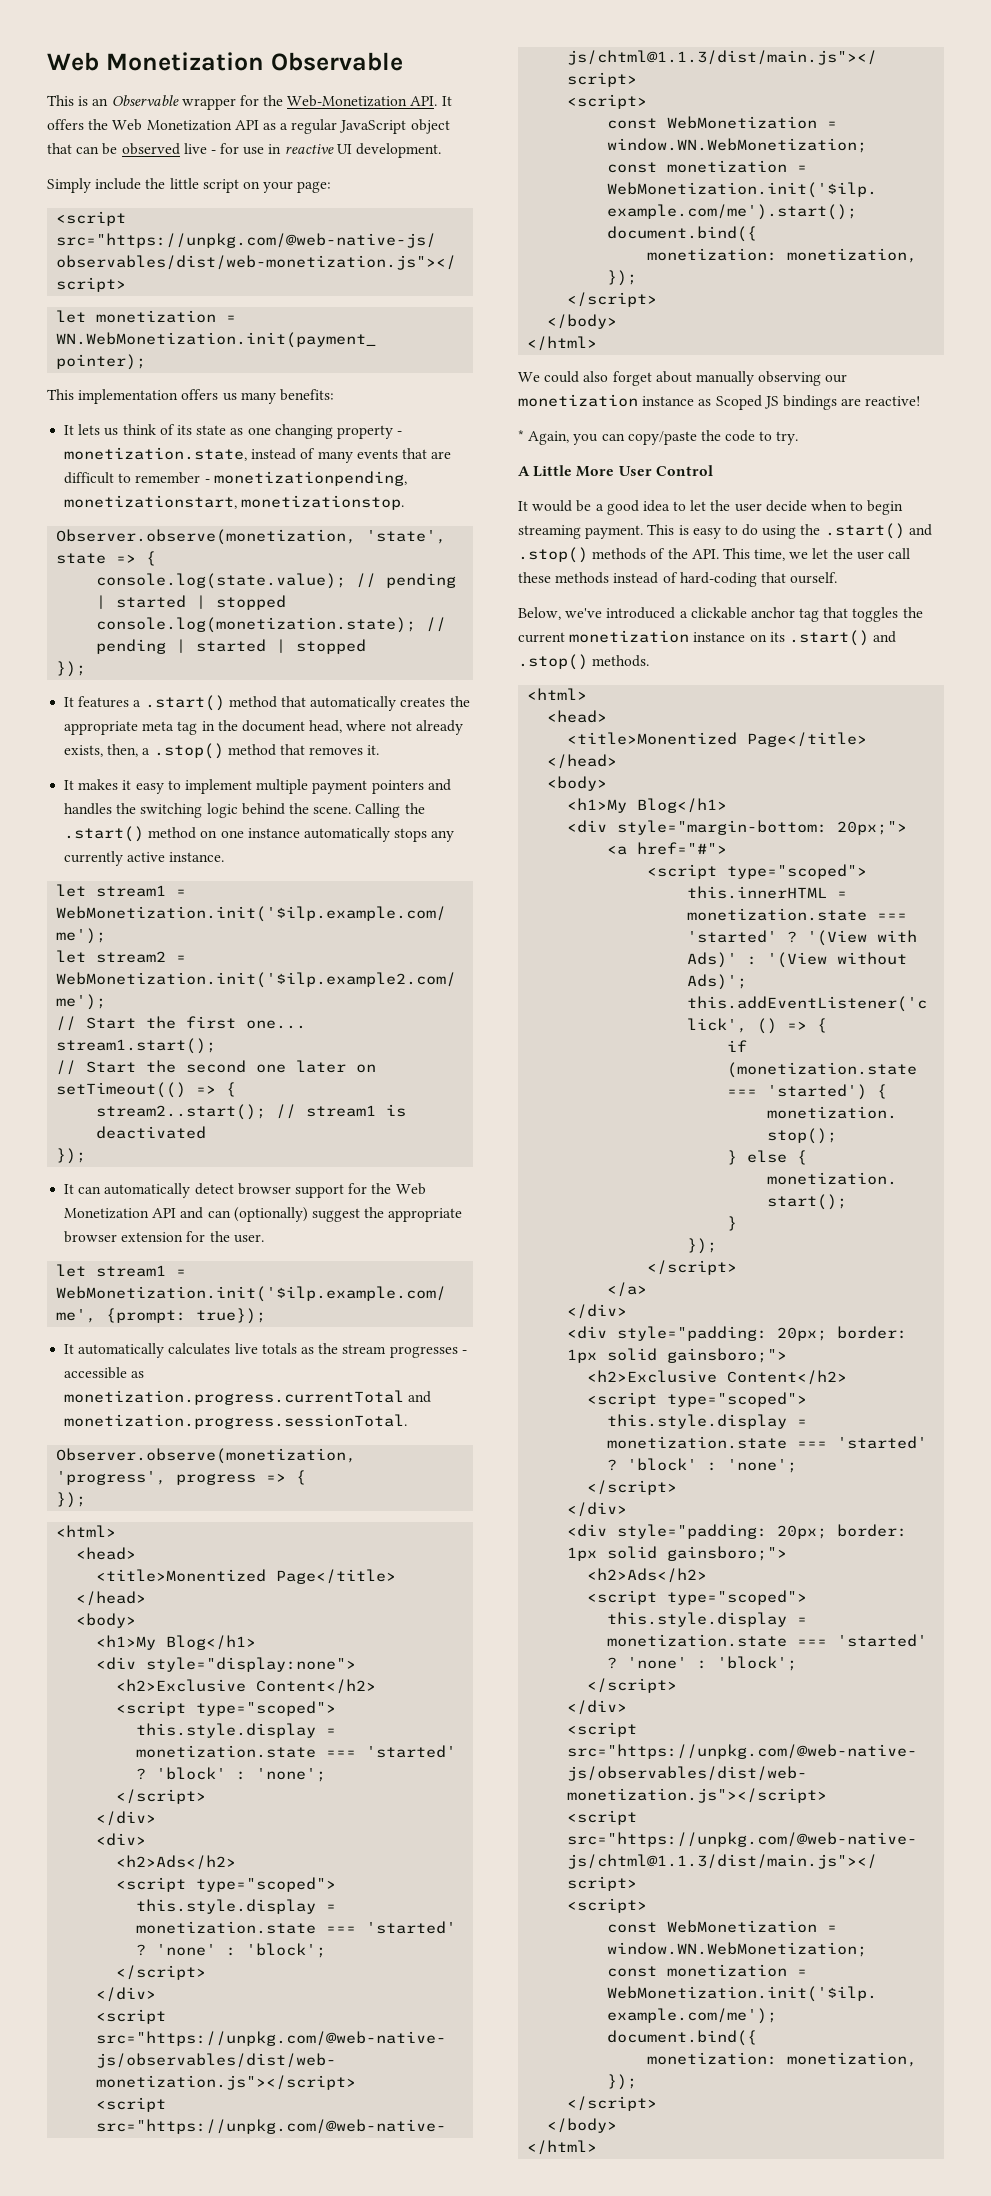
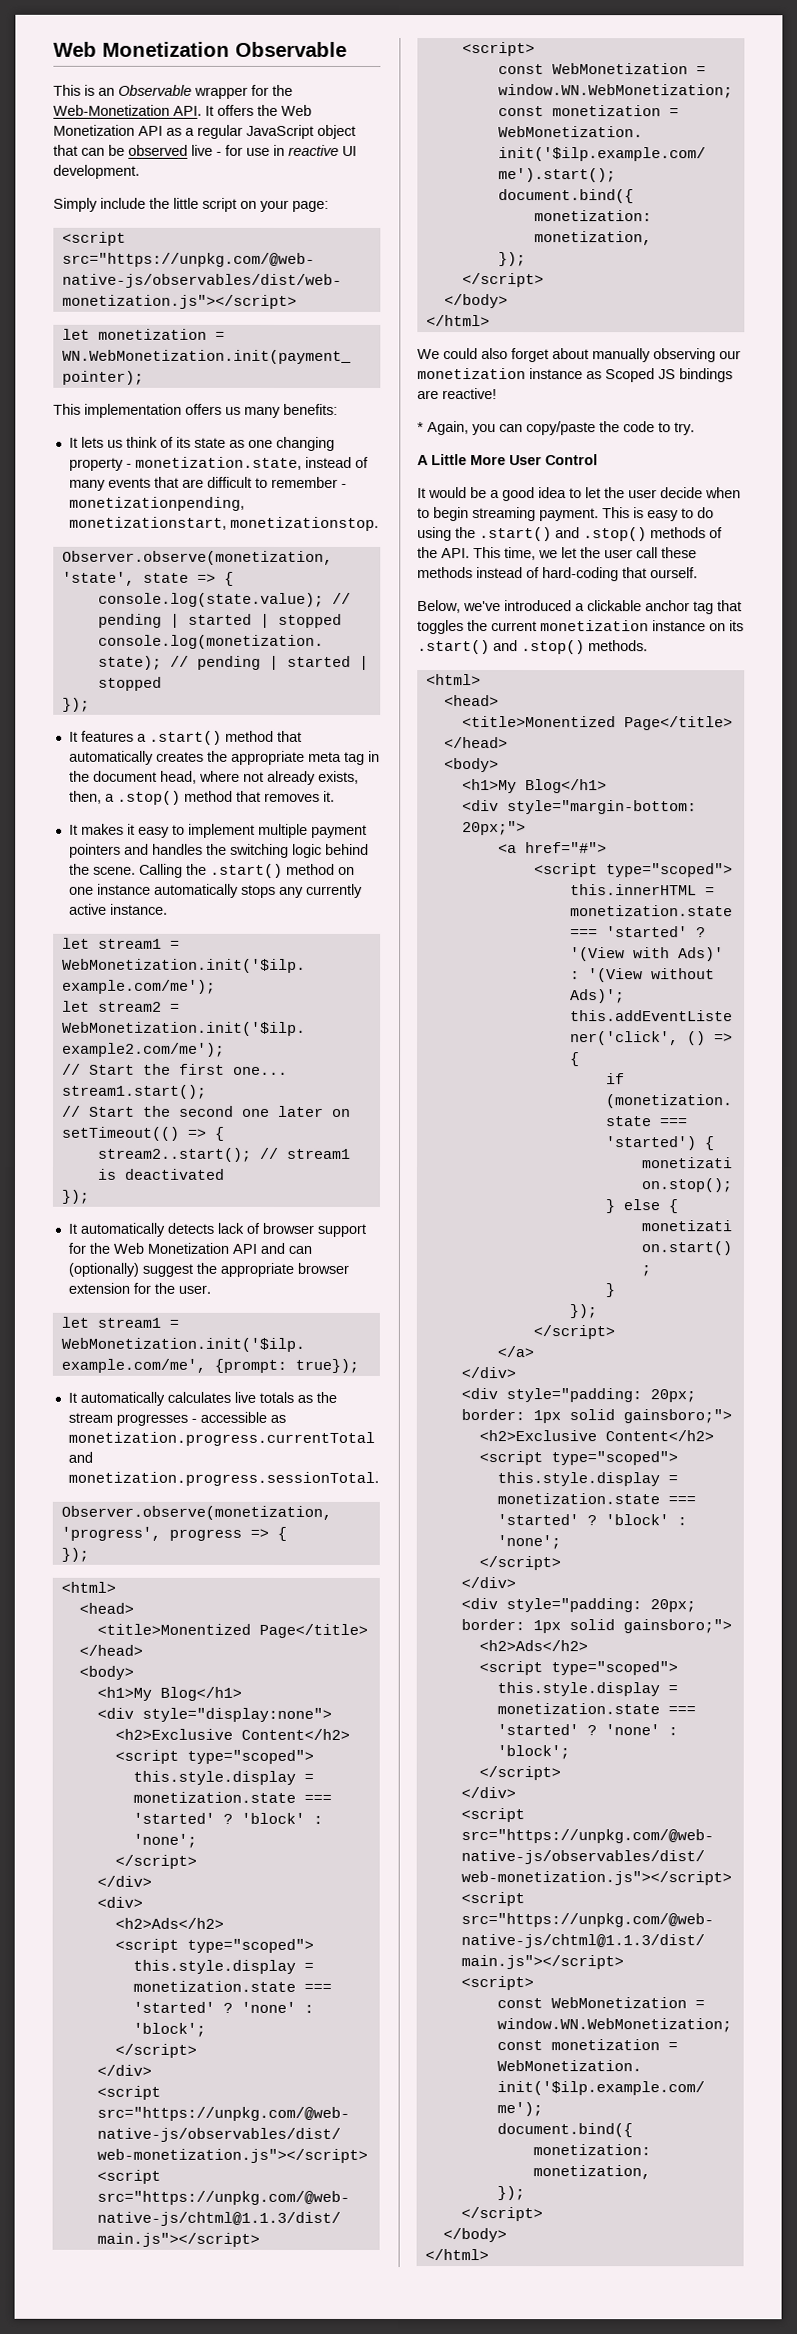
- It can automatically detect browser support for the Web Monetization API and can (optionally) suggest the appropriate browser extension for the user.
+ It automatically detects lack of browser support for the Web Monetization API and can (optionally) suggest the appropriate browser extension for the user.

